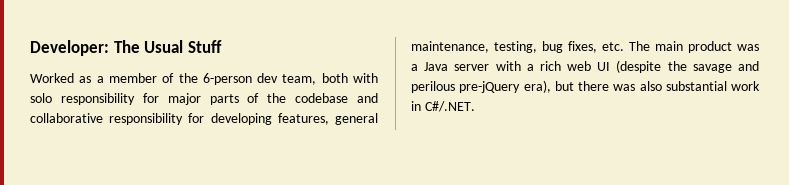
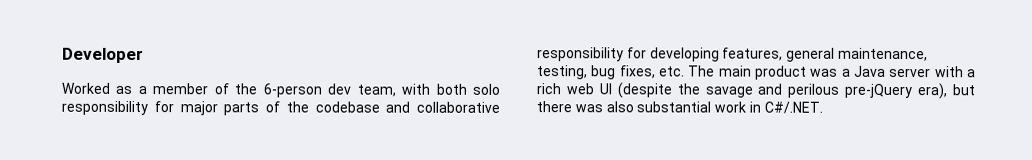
- Developer: The Usual Stuff
+ Developer
- Worked as a member of the 6-person dev team, both with solo responsibility for major parts of the codebase and collaborative responsibility for developing features, general maintenance, testing, bug fixes, etc. The main product was a Java server with a rich web UI (despite the savage and perilous pre-jQuery era), but there was also substantial work in C#/.NET.
+ Worked as a member of the 6-person dev team, with both solo responsibility for major parts of the codebase and collaborative responsibility for developing features, general maintenance, testing, bug fixes, etc. The main product was a Java server with a rich web UI (despite the savage and perilous pre-jQuery era), but there was also substantial work in C#/.NET.

